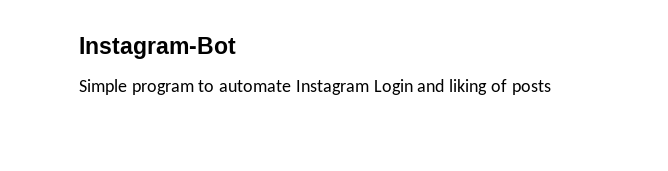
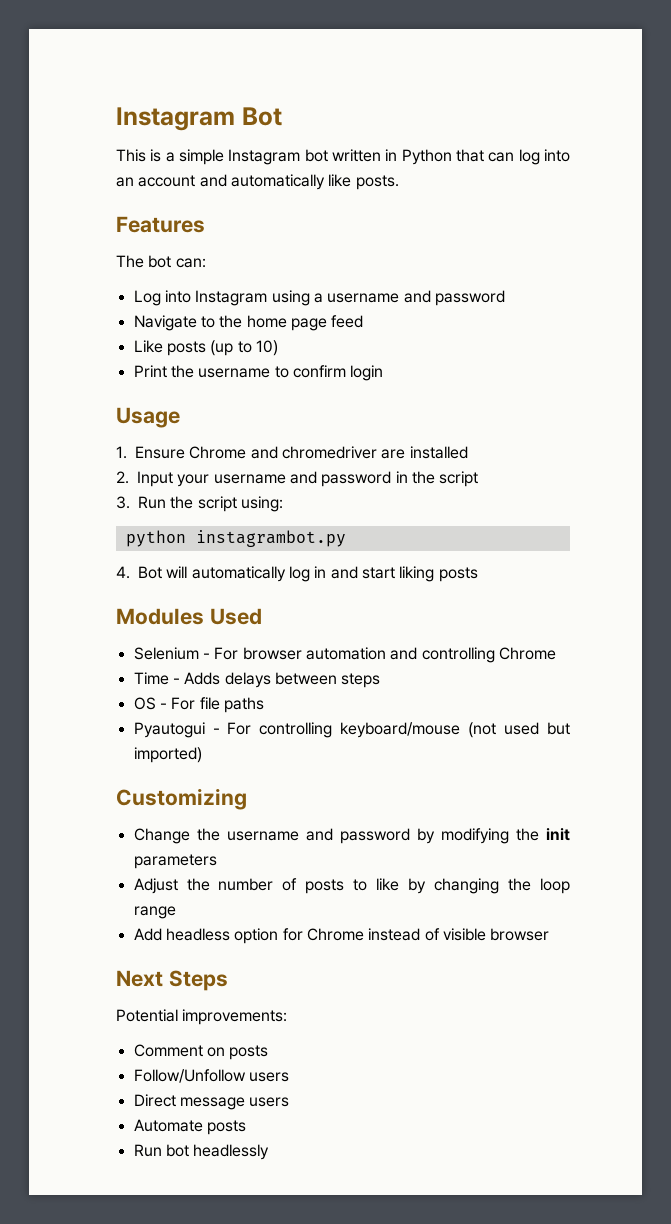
- Instagram-Bot
- Simple program to automate Instagram Login and liking of posts
+ Instagram Bot
+ This is a simple Instagram bot written in Python that can log into an account and automatically like posts.
+ Features
+ The bot can:
+ Log into Instagram using a username and password
+ Navigate to the home page feed
+ Like posts (up to 10)
+ Print the username to confirm login
+ Usage
+ 1. Ensure Chrome and chromedriver are installed
+ 2. Input your username and password in the script
+ 3. Run the script using:
+ python instagrambot.py
+ 4. Bot will automatically log in and start liking posts
+ Modules Used
+ Selenium - For browser automation and controlling Chrome
+ Time - Adds delays between steps
+ OS - For file paths
+ Pyautogui - For controlling keyboard/mouse (not used but imported)
+ Customizing
+ Change the username and password by modifying the init parameters
+ Adjust the number of posts to like by changing the loop range
+ Add headless option for Chrome instead of visible browser
+ Next Steps
+ Potential improvements:
+ Comment on posts
+ Follow/Unfollow users
+ Direct message users
+ Automate posts
+ Run bot headlessly

